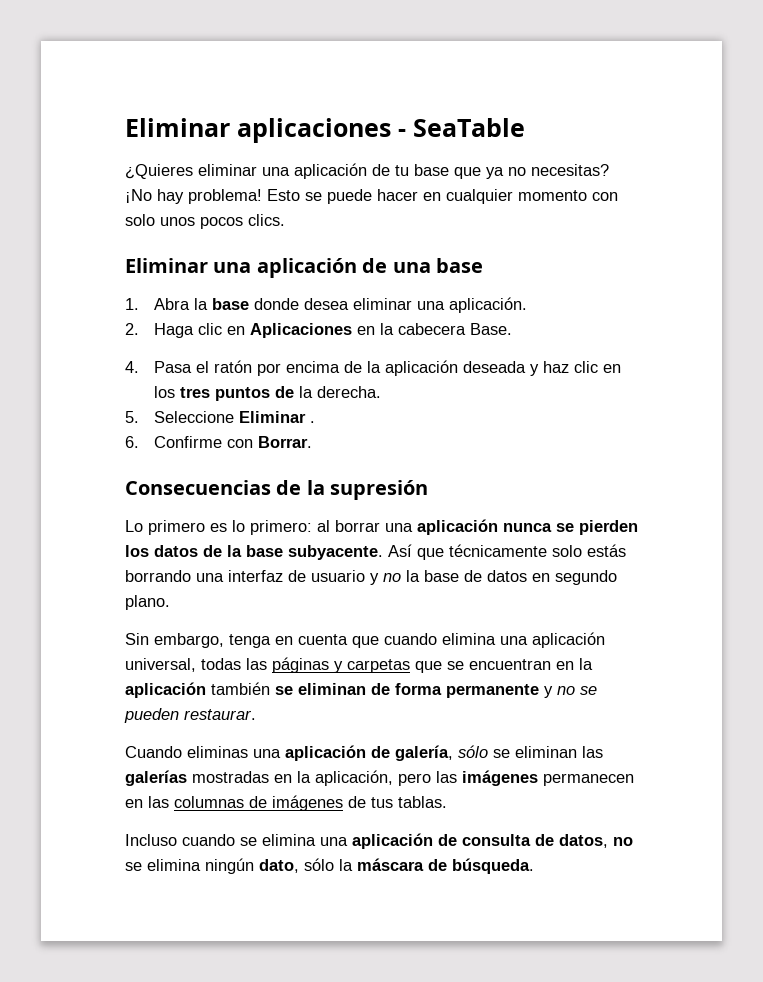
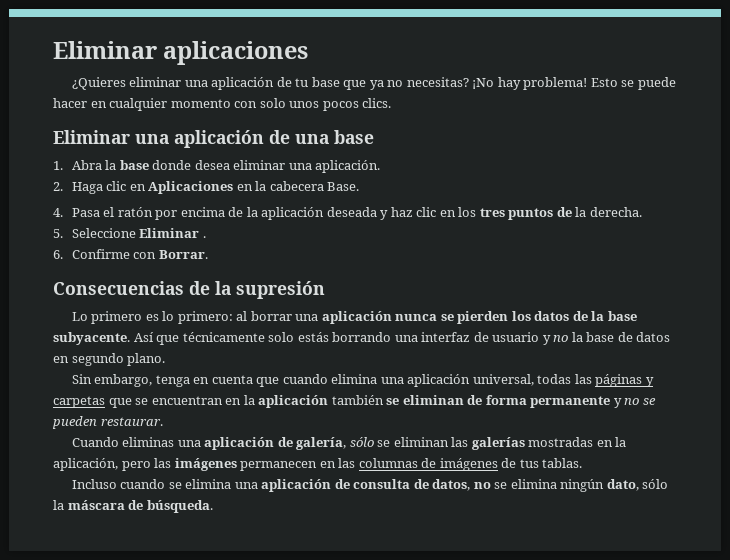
- Eliminar aplicaciones - SeaTable
+ Eliminar aplicaciones

